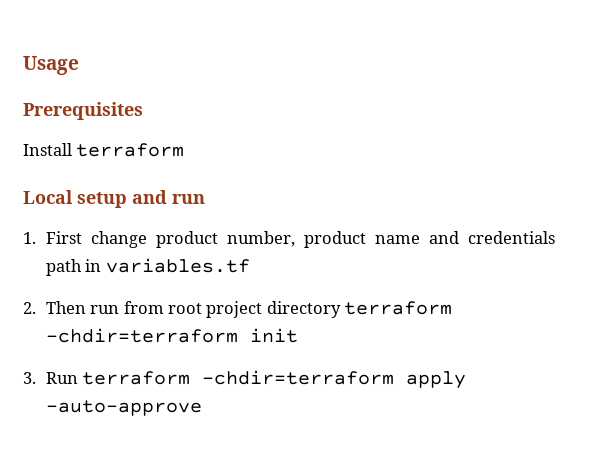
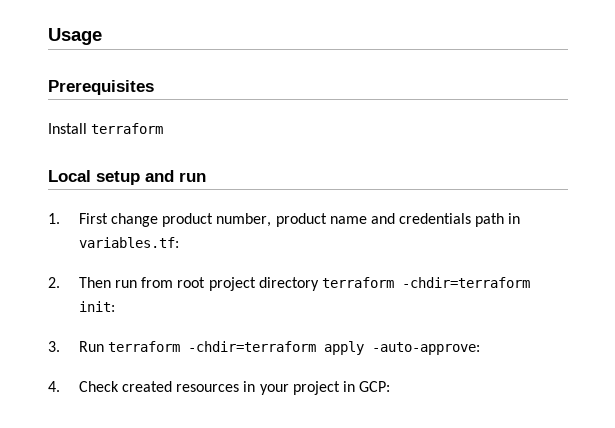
- 1. First change product number, product name and credentials path in variables.tf
+ 1. First change product number, product name and credentials path in variables.tf:
- 2. Then run from root project directory terraform -chdir=terraform init
+ 2. Then run from root project directory terraform -chdir=terraform init:
- 3. Run terraform -chdir=terraform apply -auto-approve
+ 3. Run terraform -chdir=terraform apply -auto-approve:
+ 4. Check created resources in your project in GCP:

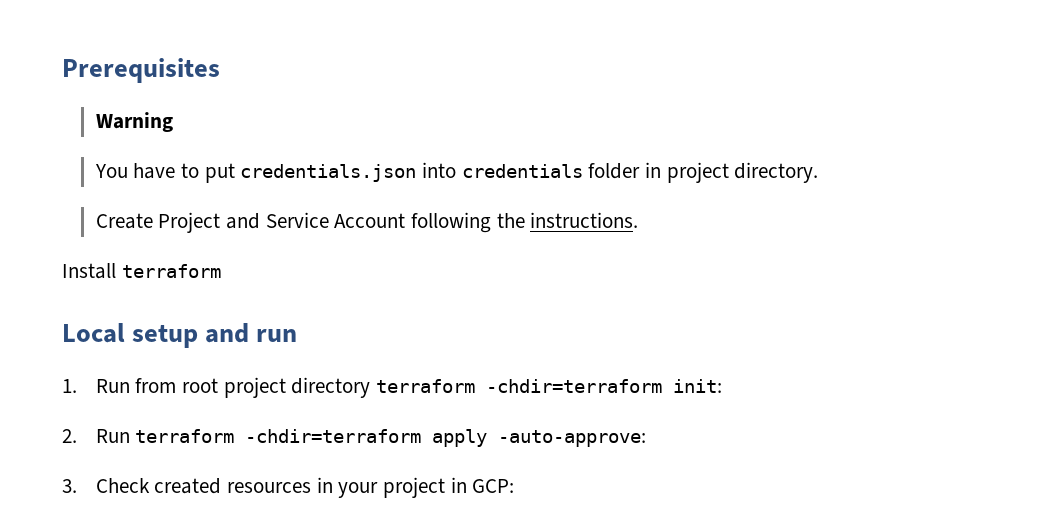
- Usage
  Prerequisites
+ Warning
+ You have to put credentials.json into credentials folder in project directory.
+ Create Project and Service Account following the instructions.
- 1. First change product number, product name and credentials path in variables.tf:
- 2. Then run from root project directory terraform -chdir=terraform init:
+ 1. Run from root project directory terraform -chdir=terraform init:
- 3. Run terraform -chdir=terraform apply -auto-approve:
+ 2. Run terraform -chdir=terraform apply -auto-approve:
- 4. Check created resources in your project in GCP:
+ 3. Check created resources in your project in GCP:

